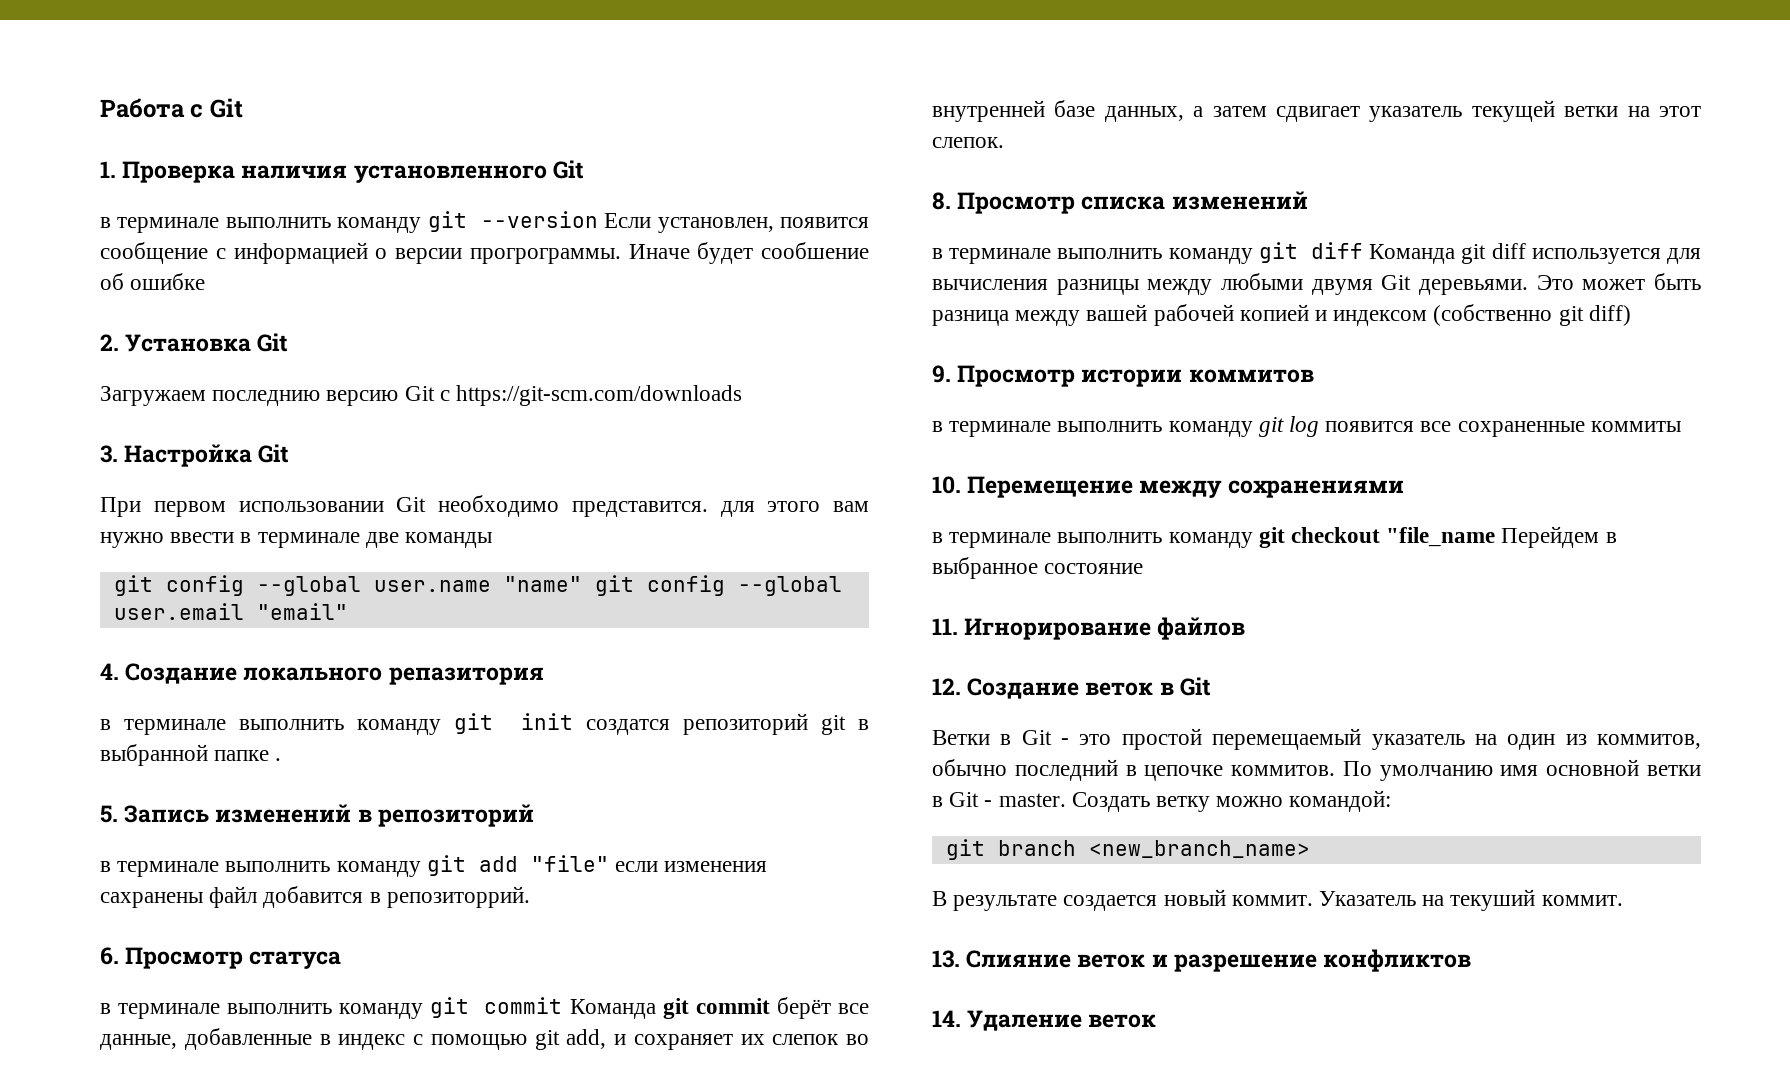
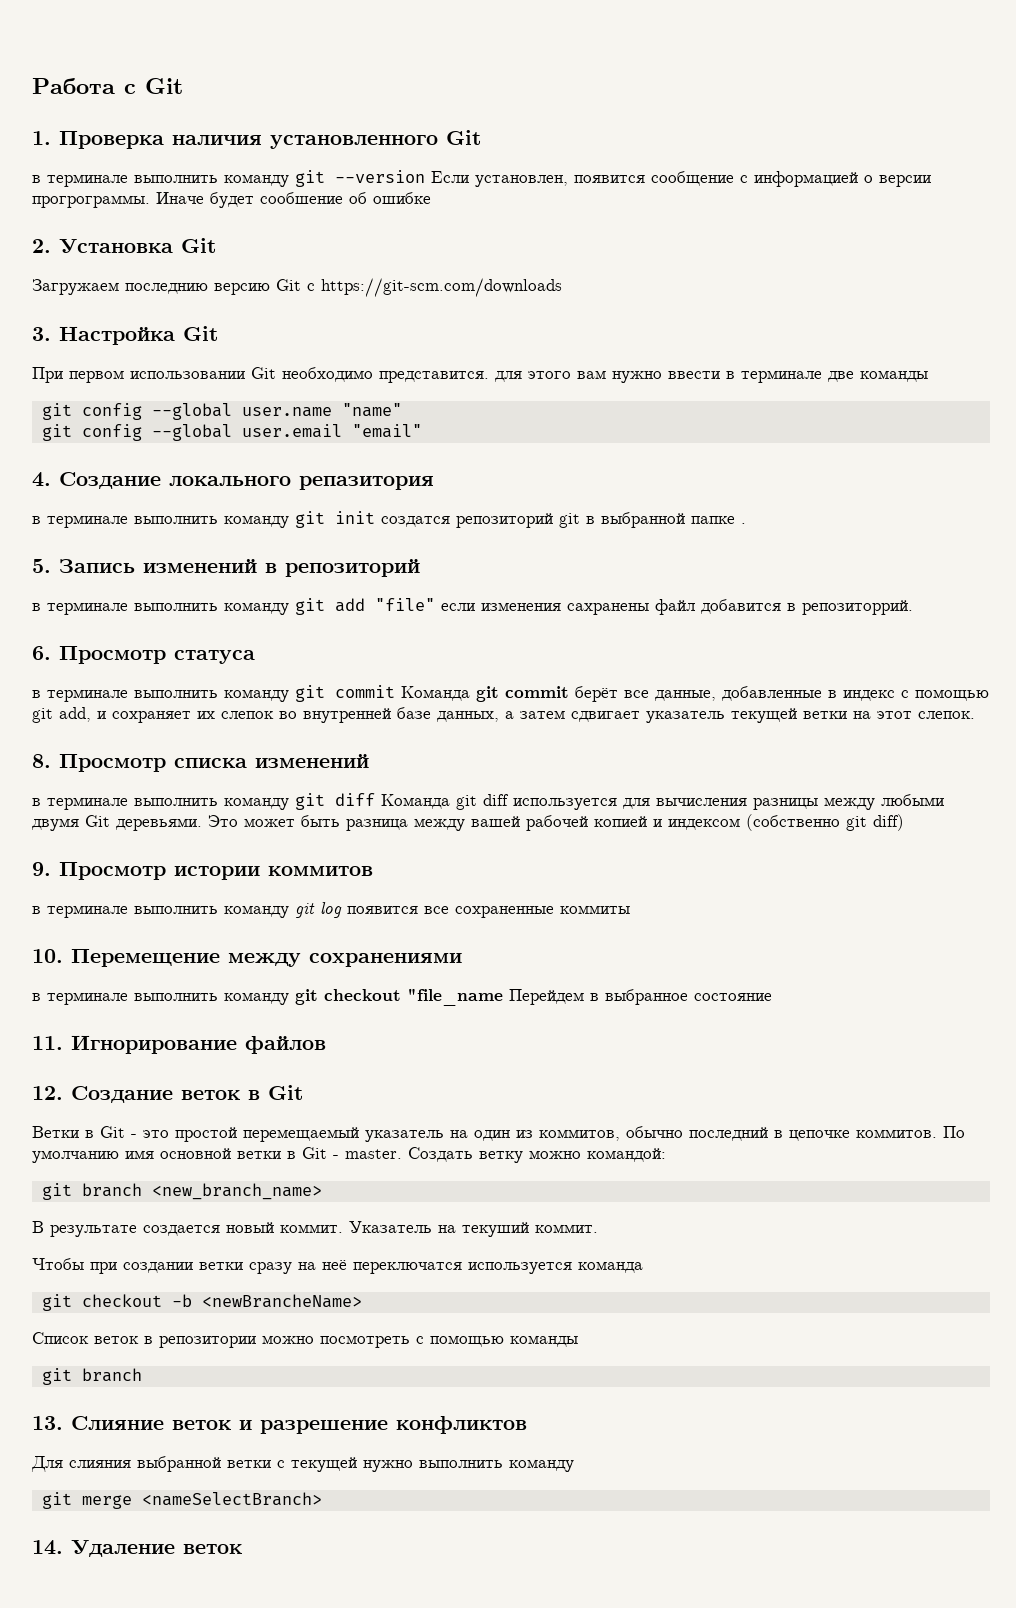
- git config --global user.name "name" git config --global user.email "email"
+ git config --global user.name "name"
+ git config --global user.email "email"
+ Чтобы при создании ветки сразу на неё переключатся используется команда
+ git checkout -b <newBrancheName>
+ Список веток в репозитории можно посмотреть с помощью команды
+ git branch
+ Для слияния выбранной ветки с текущей нужно выполнить команду
+ git merge <nameSelectBranch>

